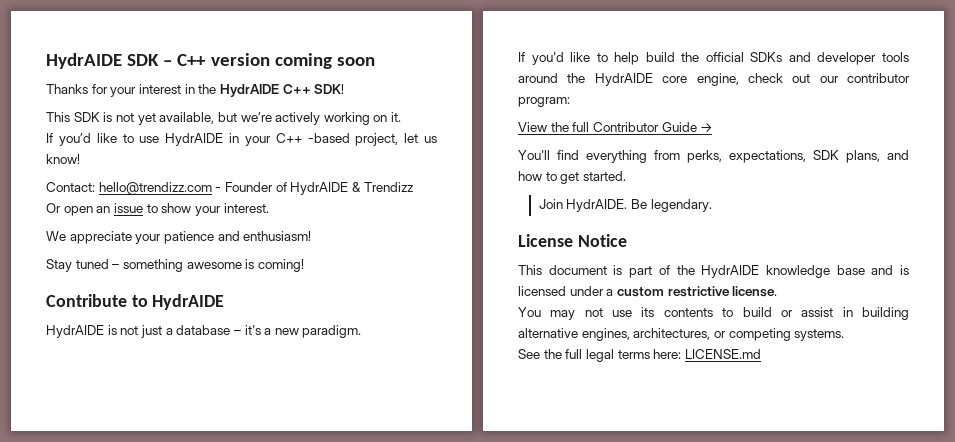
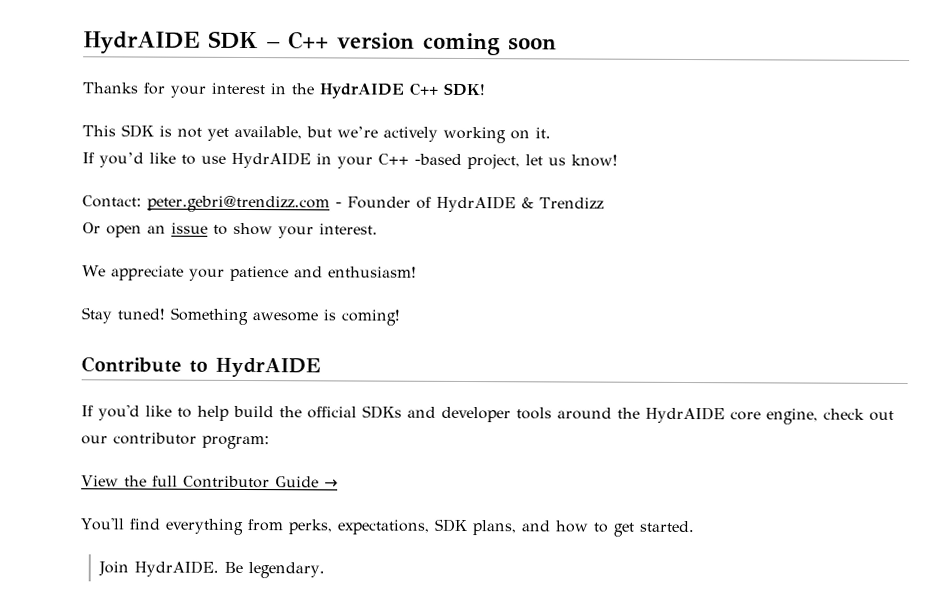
- Contact: hello@trendizz.com - Founder of HydrAIDE & Trendizz
+ Contact: peter.gebri@trendizz.com - Founder of HydrAIDE & Trendizz
- Stay tuned – something awesome is coming!
+ Stay tuned! Something awesome is coming!
- HydrAIDE is not just a database – it's a new paradigm.
- License Notice
- This document is part of the HydrAIDE knowledge base and is licensed under a custom restrictive license.
- You may not use its contents to build or assist in building alternative engines, architectures, or competing systems.
- See the full legal terms here: LICENSE.md

